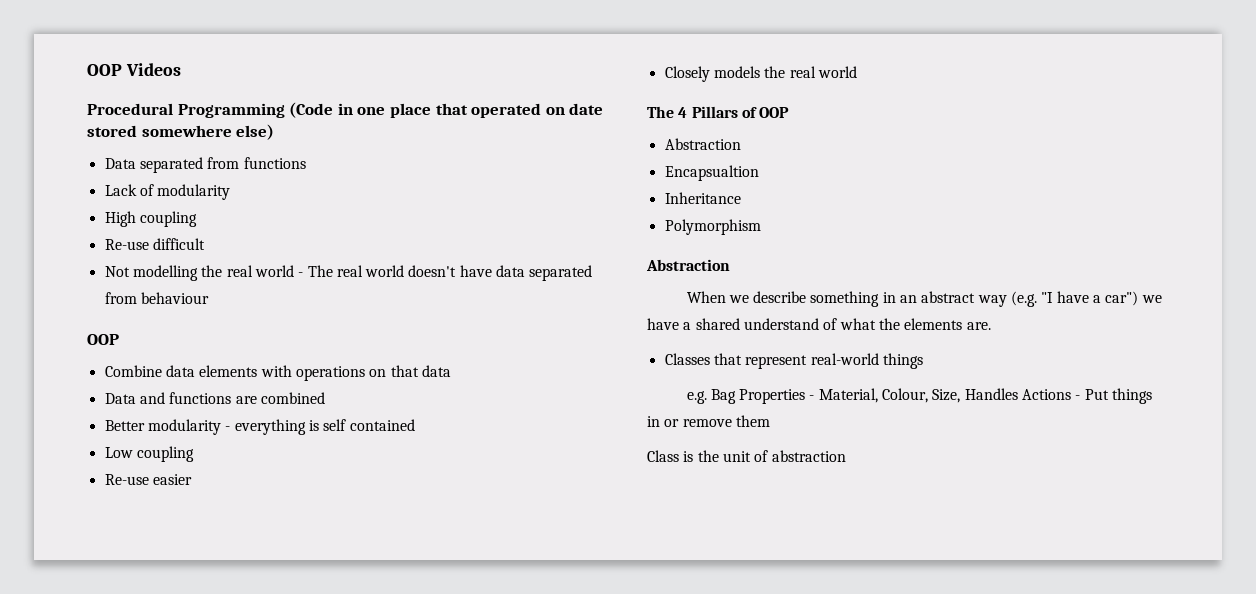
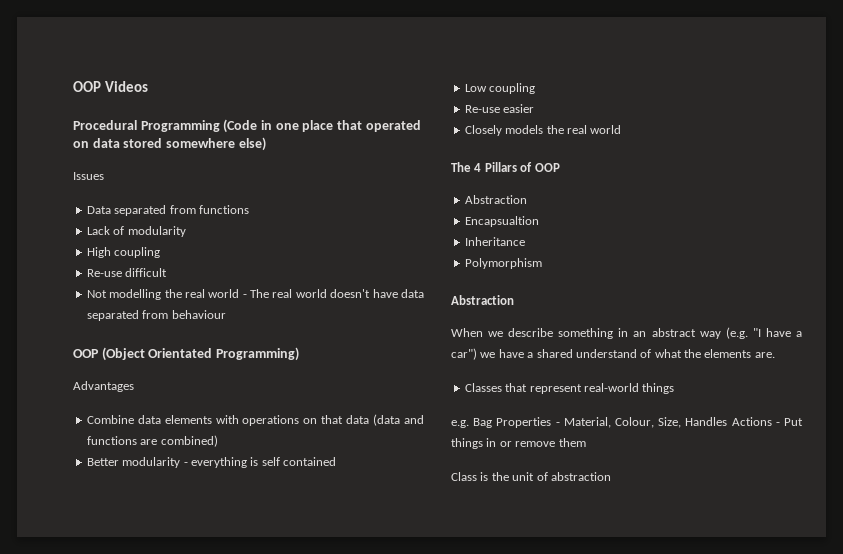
- Procedural Programming (Code in one place that operated on date stored somewhere else)
+ Procedural Programming (Code in one place that operated on data stored somewhere else)
+ Issues
  Not modelling the real world - The real world doesn't have data separated from behaviour
- OOP
+ OOP (Object Orientated Programming)
+ Advantages
- Combine data elements with operations on that data
- Data and functions are combined
+ Combine data elements with operations on that data (data and functions are combined)

